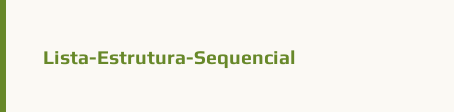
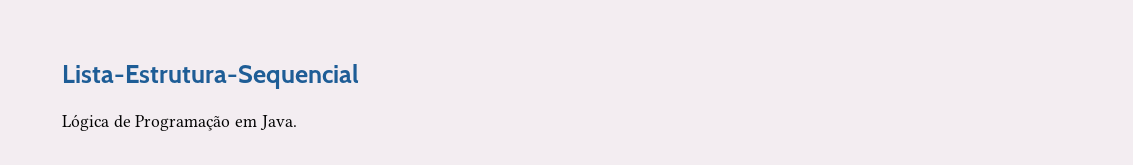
+ Lógica de Programação em Java.

